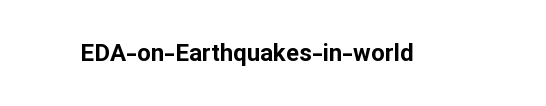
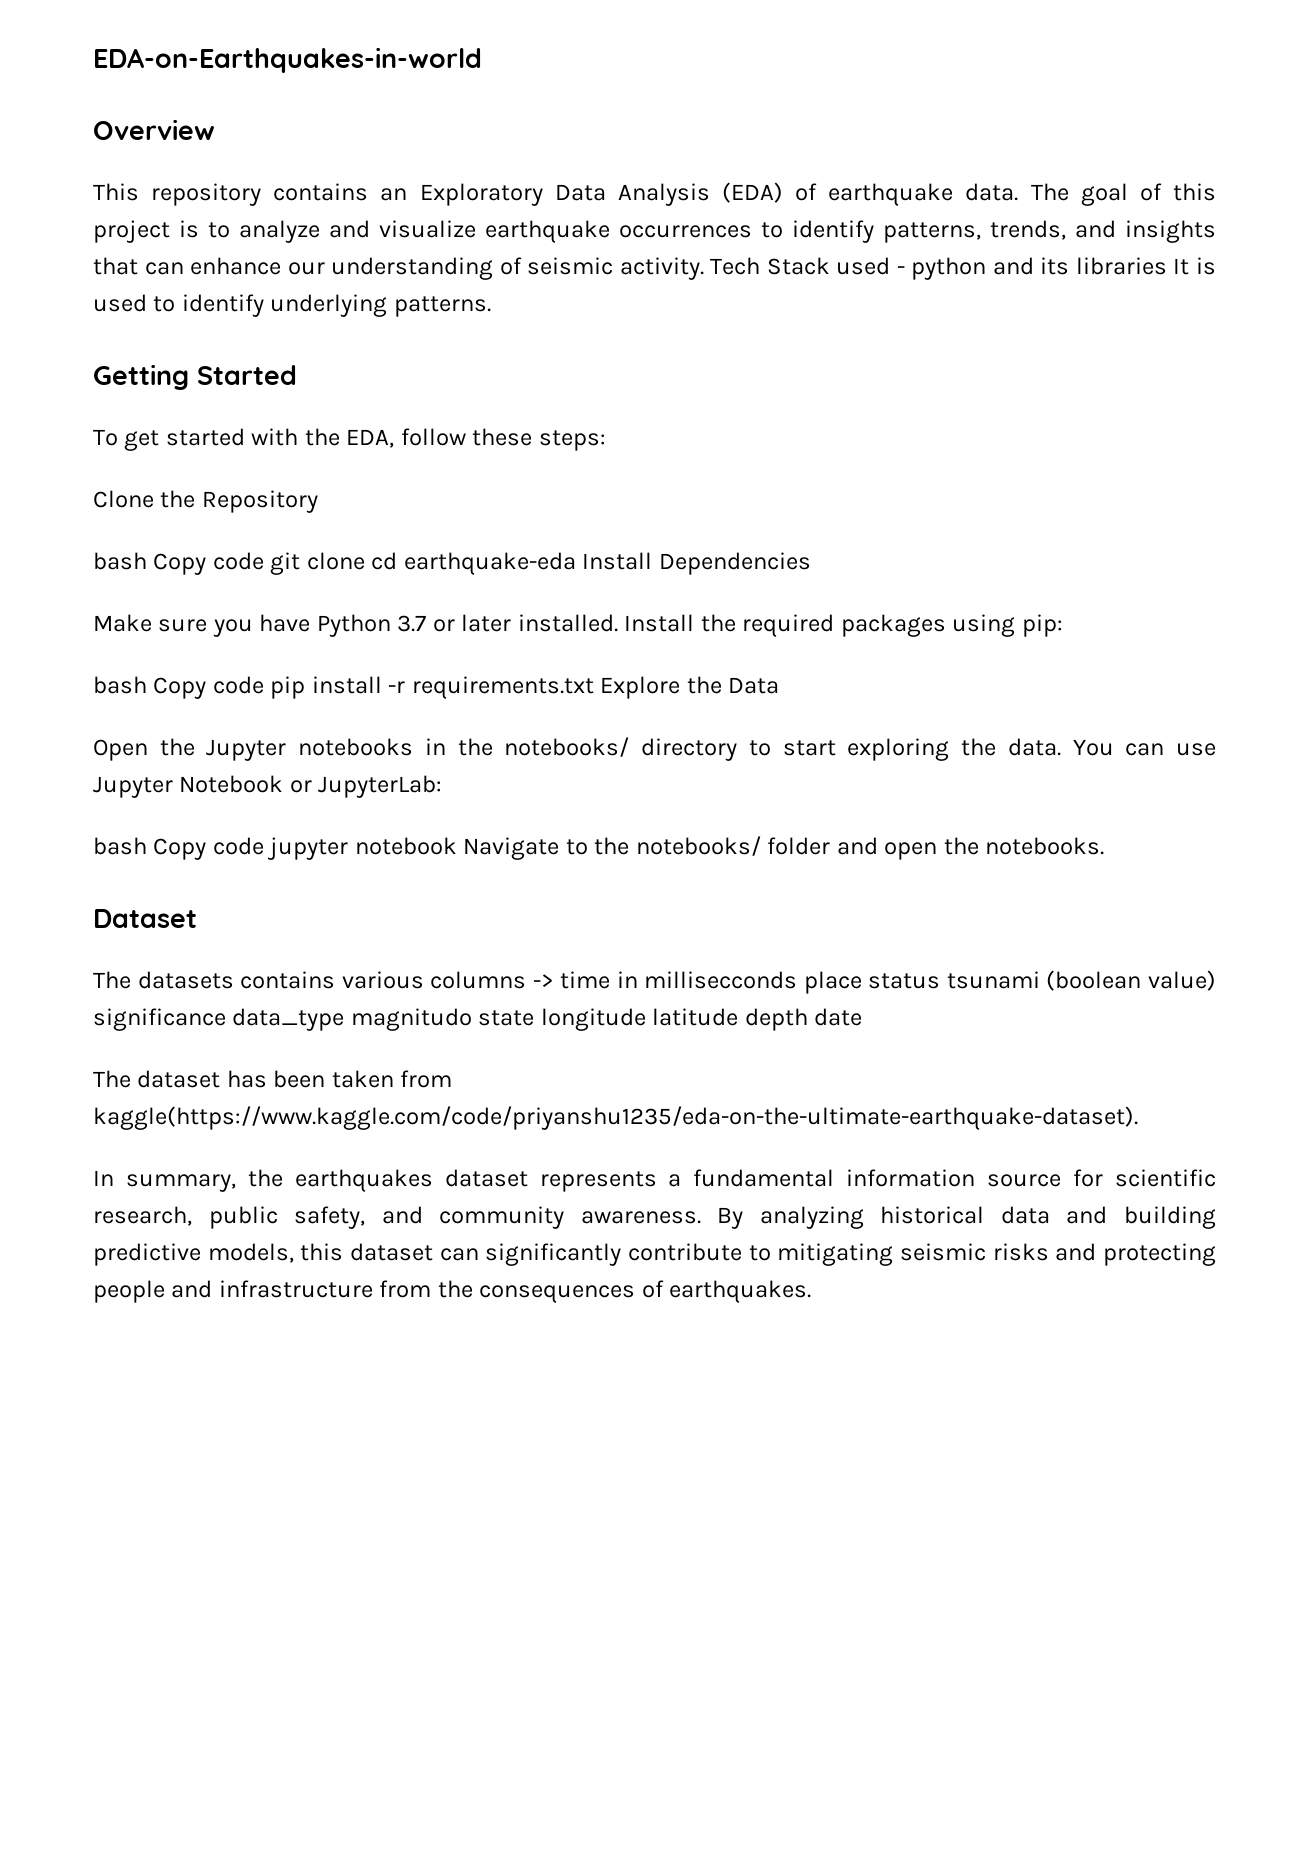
+ Overview
+ This repository contains an Exploratory Data Analysis (EDA) of earthquake data. The goal of this project is to analyze and visualize earthquake occurrences to identify patterns, trends, and insights that can enhance our understanding of seismic activity. Tech Stack used - python and its libraries It is used to identify underlying patterns.
+ Getting Started
+ To get started with the EDA, follow these steps:
+ Clone the Repository
+ bash Copy code git clone cd earthquake-eda Install Dependencies
+ Make sure you have Python 3.7 or later installed. Install the required packages using pip:
+ bash Copy code pip install -r requirements.txt Explore the Data
+ Open the Jupyter notebooks in the notebooks/ directory to start exploring the data. You can use Jupyter Notebook or JupyterLab:
+ bash Copy code jupyter notebook Navigate to the notebooks/ folder and open the notebooks.
+ Dataset
+ The datasets contains various columns -> time in millisecconds place status tsunami (boolean value) significance data_type magnitudo state longitude latitude depth date
+ The dataset has been taken from kaggle(https://www.kaggle.com/code/priyanshu1235/eda-on-the-ultimate-earthquake-dataset).
+ In summary, the earthquakes dataset represents a fundamental information source for scientific research, public safety, and community awareness. By analyzing historical data and building predictive models, this dataset can significantly contribute to mitigating seismic risks and protecting people and infrastructure from the consequences of earthquakes.

